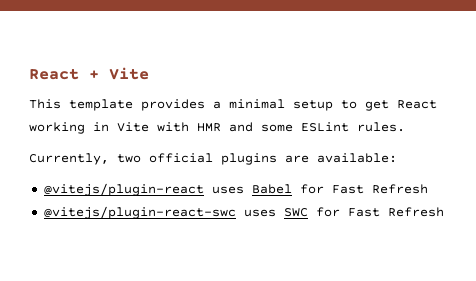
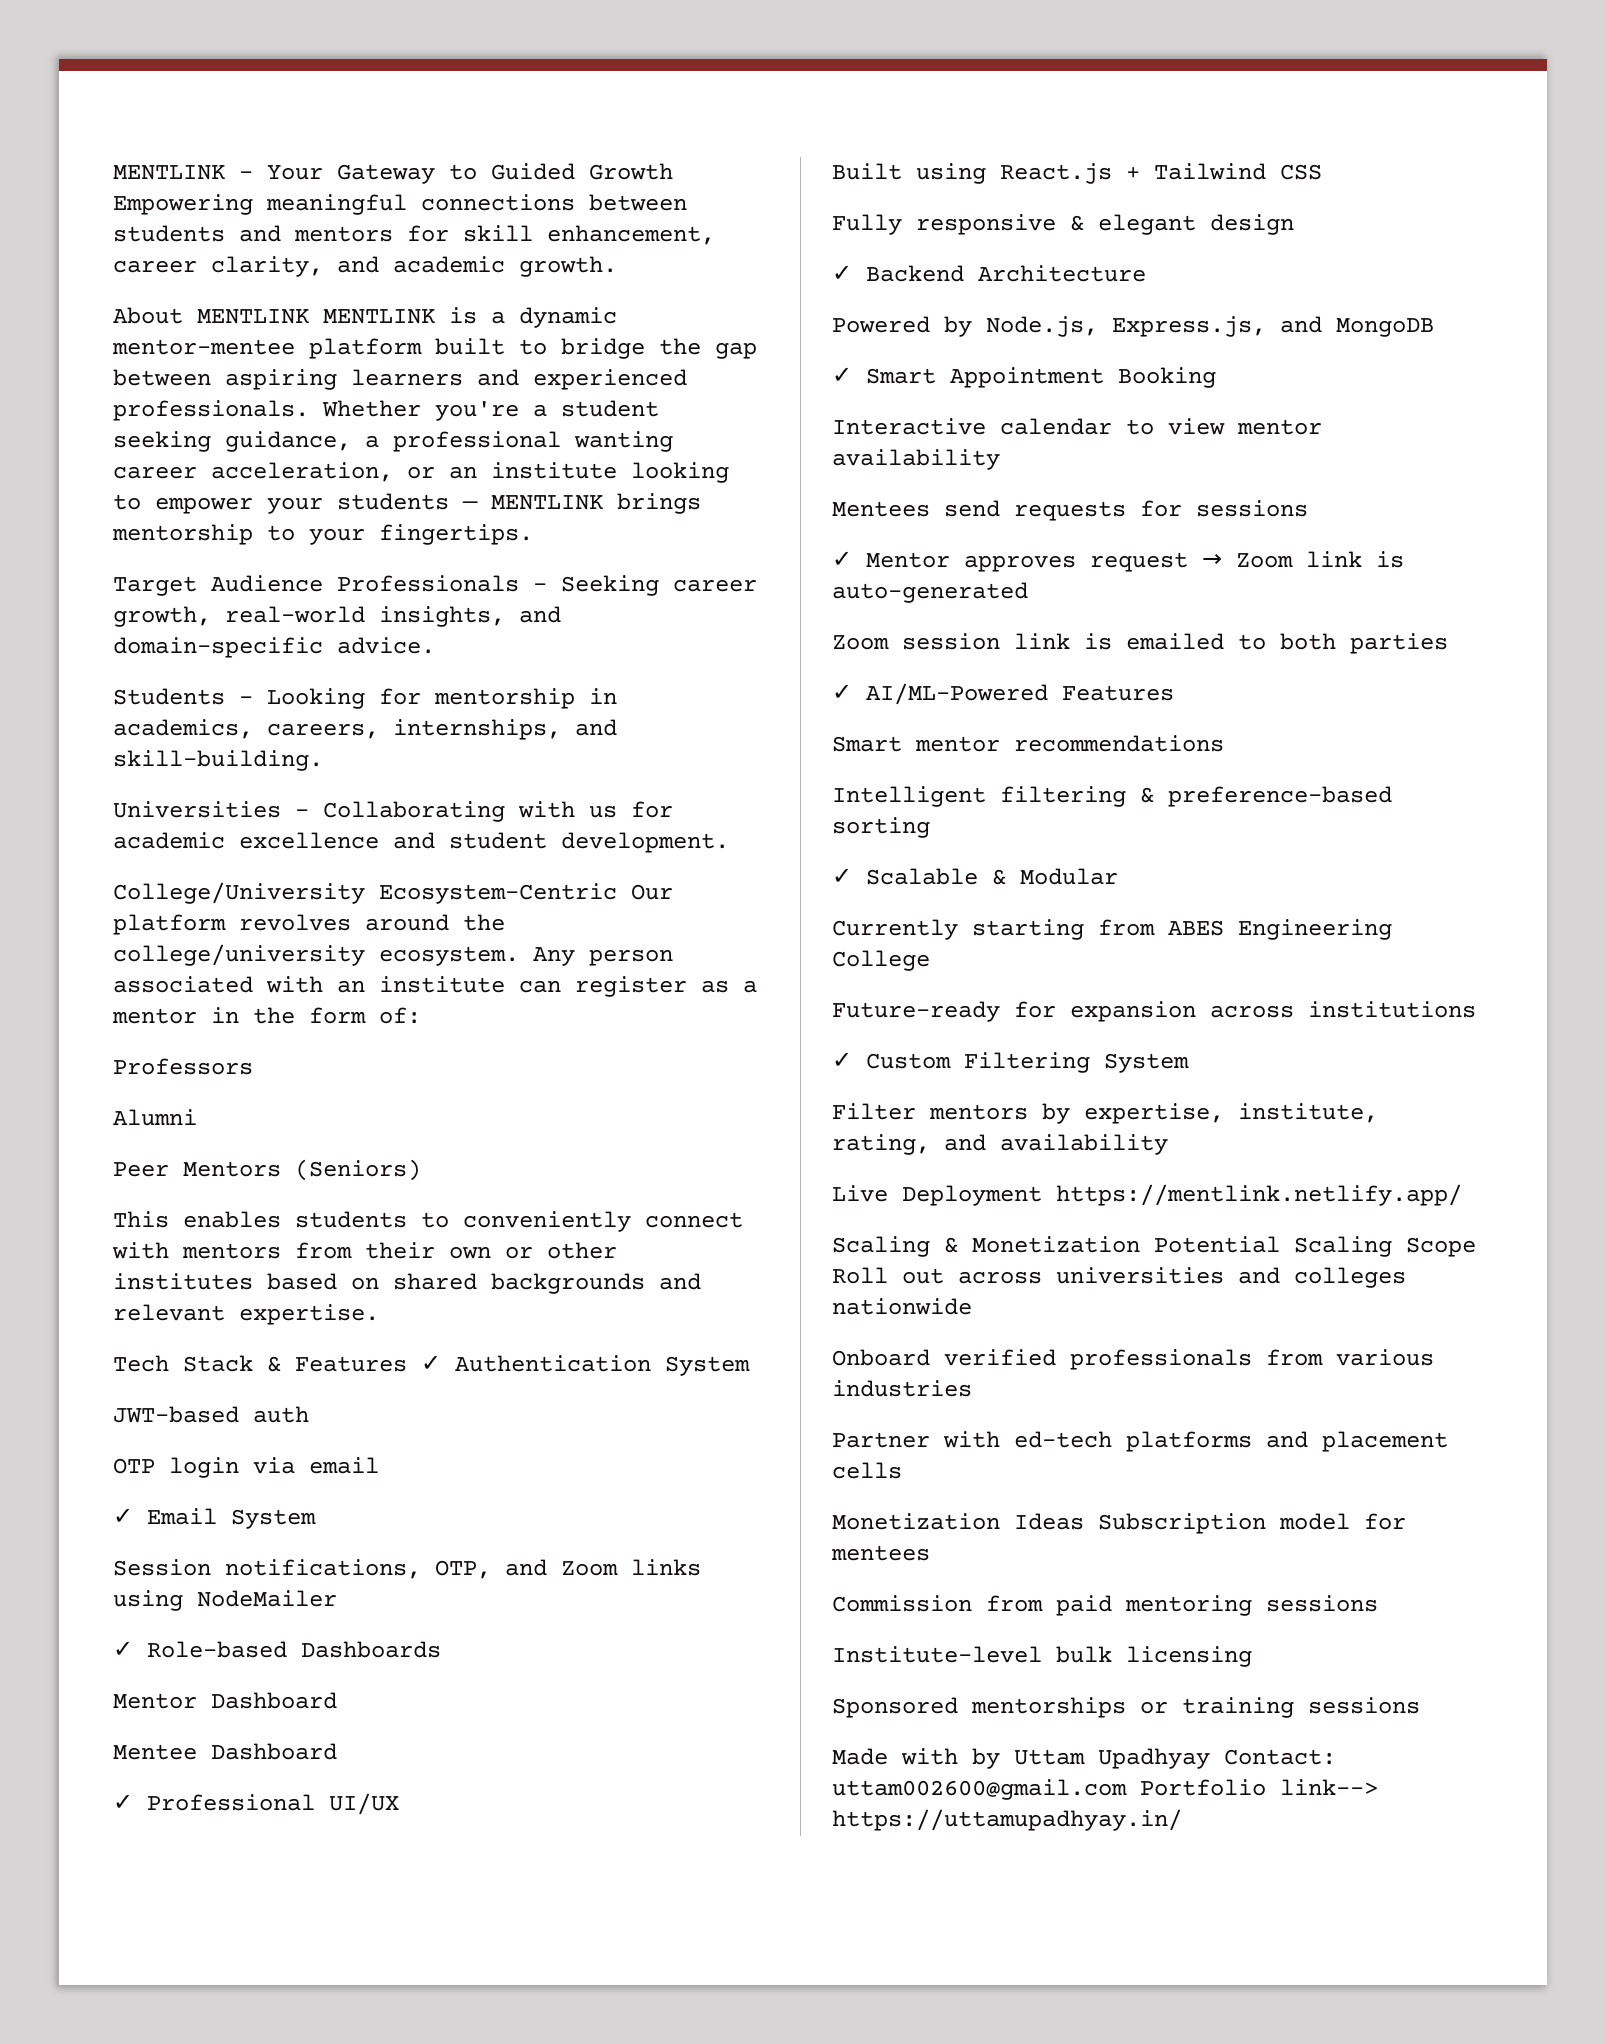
- React + Vite
- This template provides a minimal setup to get React working in Vite with HMR and some ESLint rules.
- Currently, two official plugins are available:
- @vitejs/plugin-react uses Babel for Fast Refresh
- @vitejs/plugin-react-swc uses SWC for Fast Refresh
+ MENTLINK - Your Gateway to Guided Growth Empowering meaningful connections between students and mentors for skill enhancement, career clarity, and academic growth.
+ About MENTLINK MENTLINK is a dynamic mentor-mentee platform built to bridge the gap between aspiring learners and experienced professionals. Whether you're a student seeking guidance, a professional wanting career acceleration, or an institute looking to empower your students — MENTLINK brings mentorship to your fingertips.
+ Target Audience Professionals – Seeking career growth, real-world insights, and domain-specific advice.
+ Students – Looking for mentorship in academics, careers, internships, and skill-building.
+ Universities – Collaborating with us for academic excellence and student development.
+ College/University Ecosystem-Centric Our platform revolves around the college/university ecosystem. Any person associated with an institute can register as a mentor in the form of:
+ Professors
+ Alumni
+ Peer Mentors (Seniors)
+ This enables students to conveniently connect with mentors from their own or other institutes based on shared backgrounds and relevant expertise.
+ Tech Stack & Features ✓ Authentication System
+ JWT-based auth
+ OTP login via email
+ ✓ Email System
+ Session notifications, OTP, and Zoom links using NodeMailer
+ ✓ Role-based Dashboards
+ Mentor Dashboard
+ Mentee Dashboard
+ ✓ Professional UI/UX
+ Built using React.js + Tailwind CSS
+ Fully responsive & elegant design
+ ✓ Backend Architecture
+ Powered by Node.js, Express.js, and MongoDB
+ ✓ Smart Appointment Booking
+ Interactive calendar to view mentor availability
+ Mentees send requests for sessions
+ ✓ Mentor approves request → Zoom link is auto-generated
+ Zoom session link is emailed to both parties
+ ✓ AI/ML-Powered Features
+ Smart mentor recommendations
+ Intelligent filtering & preference-based sorting
+ ✓ Scalable & Modular
+ Currently starting from ABES Engineering College
+ Future-ready for expansion across institutions
+ ✓ Custom Filtering System
+ Filter mentors by expertise, institute, rating, and availability
+ Live Deployment https://mentlink.netlify.app/
+ Scaling & Monetization Potential Scaling Scope Roll out across universities and colleges nationwide
+ Onboard verified professionals from various industries
+ Partner with ed-tech platforms and placement cells
+ Monetization Ideas Subscription model for mentees
+ Commission from paid mentoring sessions
+ Institute-level bulk licensing
+ Sponsored mentorships or training sessions
+ Made with by Uttam Upadhyay Contact: uttam002600@gmail.com Portfolio link--> https://uttamupadhyay.in/

